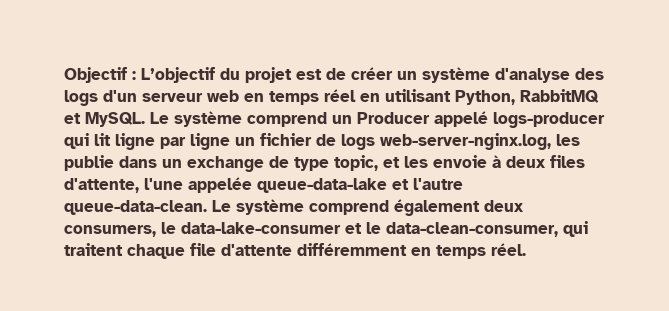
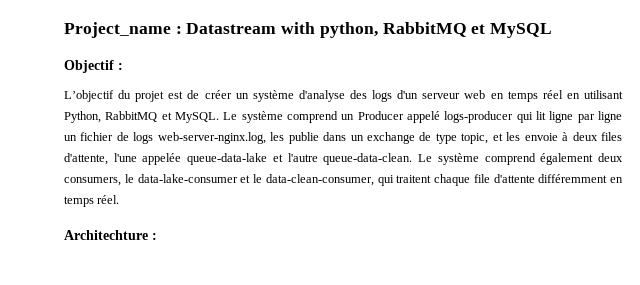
+ Project_name : Datastream with python, RabbitMQ et MySQL
- Objectif : L’objectif du projet est de créer un système d'analyse des logs d'un serveur web en temps réel en utilisant Python, RabbitMQ et MySQL.
+ Objectif :
+ L’objectif du projet est de créer un système d'analyse des logs d'un serveur web en temps réel en utilisant Python, RabbitMQ et MySQL.
+ Architechture :

